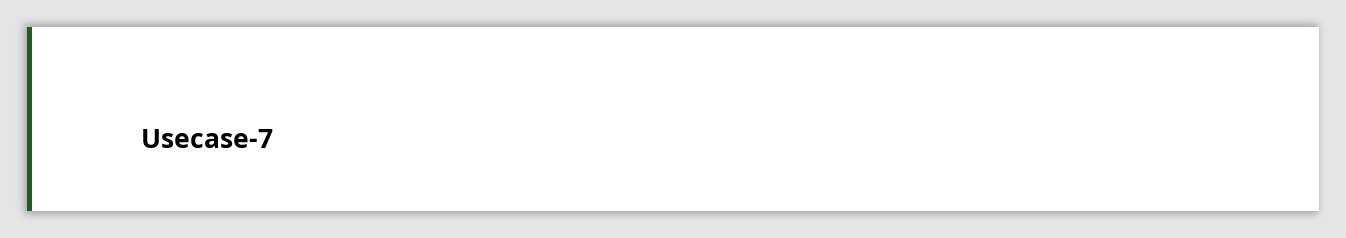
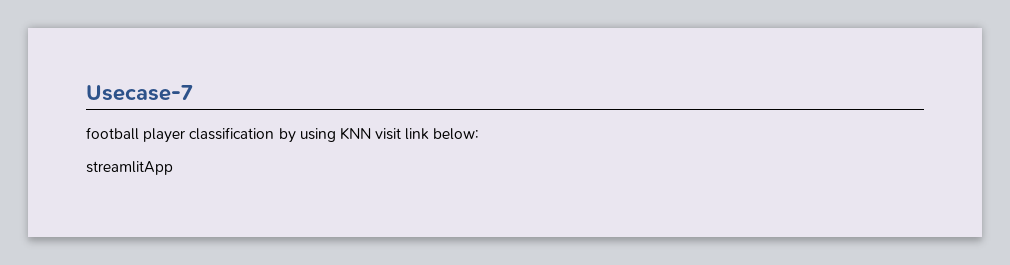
+ football player classification by using KNN visit link below:
+ streamlitApp

